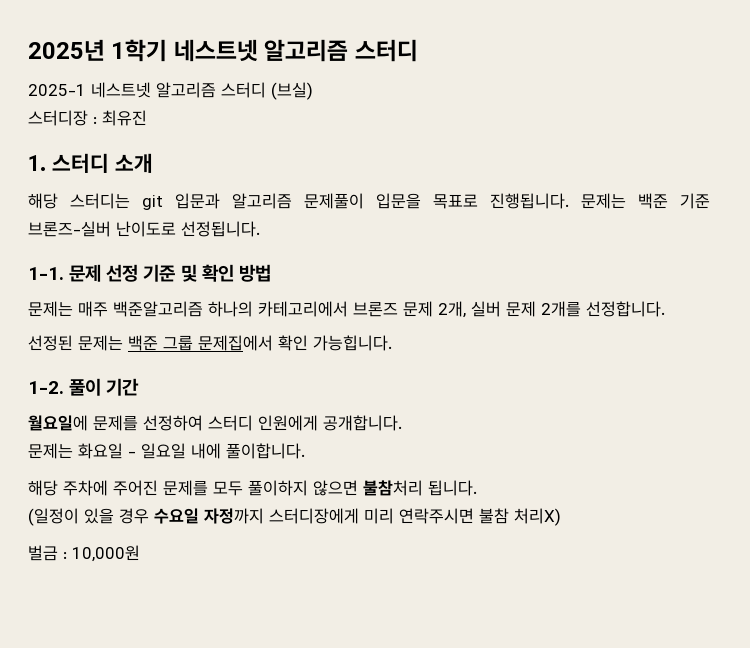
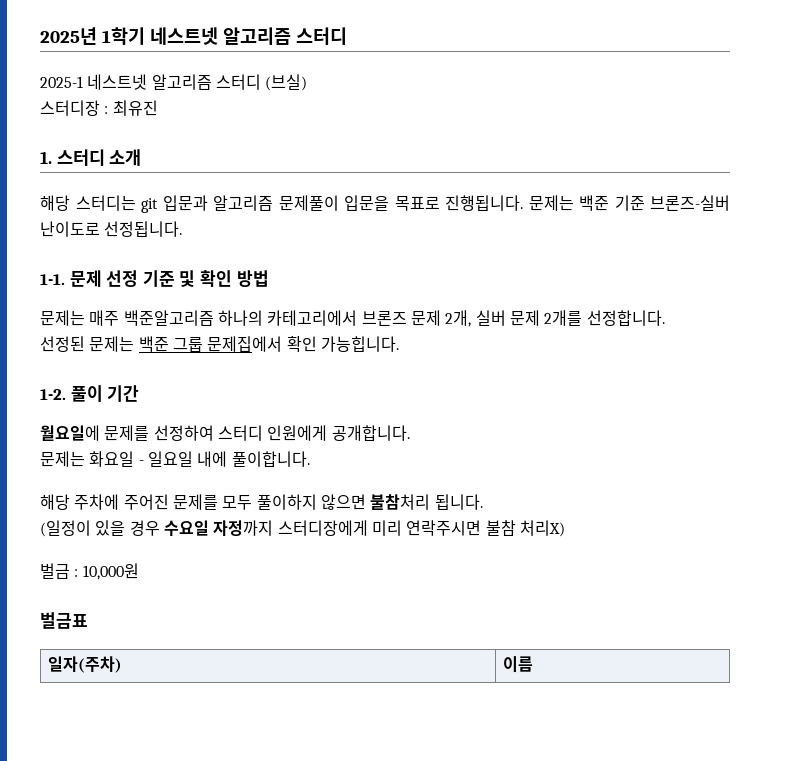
+ 벌금표
+ 일자(주차) | 이름

